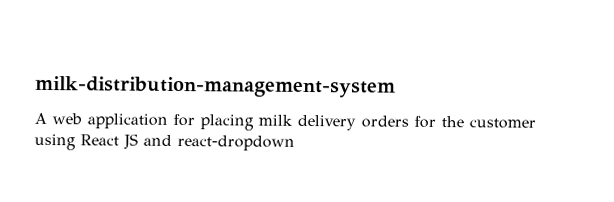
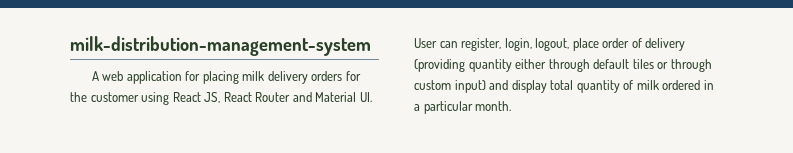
- A web application for placing milk delivery orders for the customer using React JS and react-dropdown
+ A web application for placing milk delivery orders for the customer using React JS, React Router and Material UI. User can register, login, logout, place order of delivery (providing quantity either through default tiles or through custom input) and display total quantity of milk ordered in a particular month.

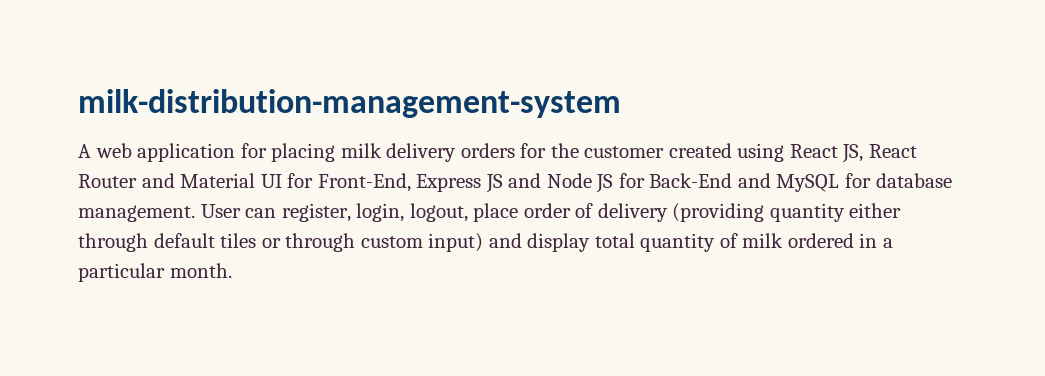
- A web application for placing milk delivery orders for the customer using React JS, React Router and Material UI. User can register, login, logout, place order of delivery (providing quantity either through default tiles or through custom input) and display total quantity of milk ordered in a particular month.
+ A web application for placing milk delivery orders for the customer created using React JS, React Router and Material UI for Front-End, Express JS and Node JS for Back-End and MySQL for database management. User can register, login, logout, place order of delivery (providing quantity either through default tiles or through custom input) and display total quantity of milk ordered in a particular month.

